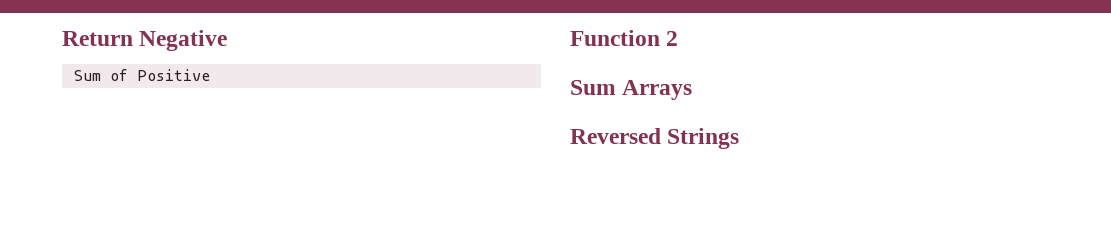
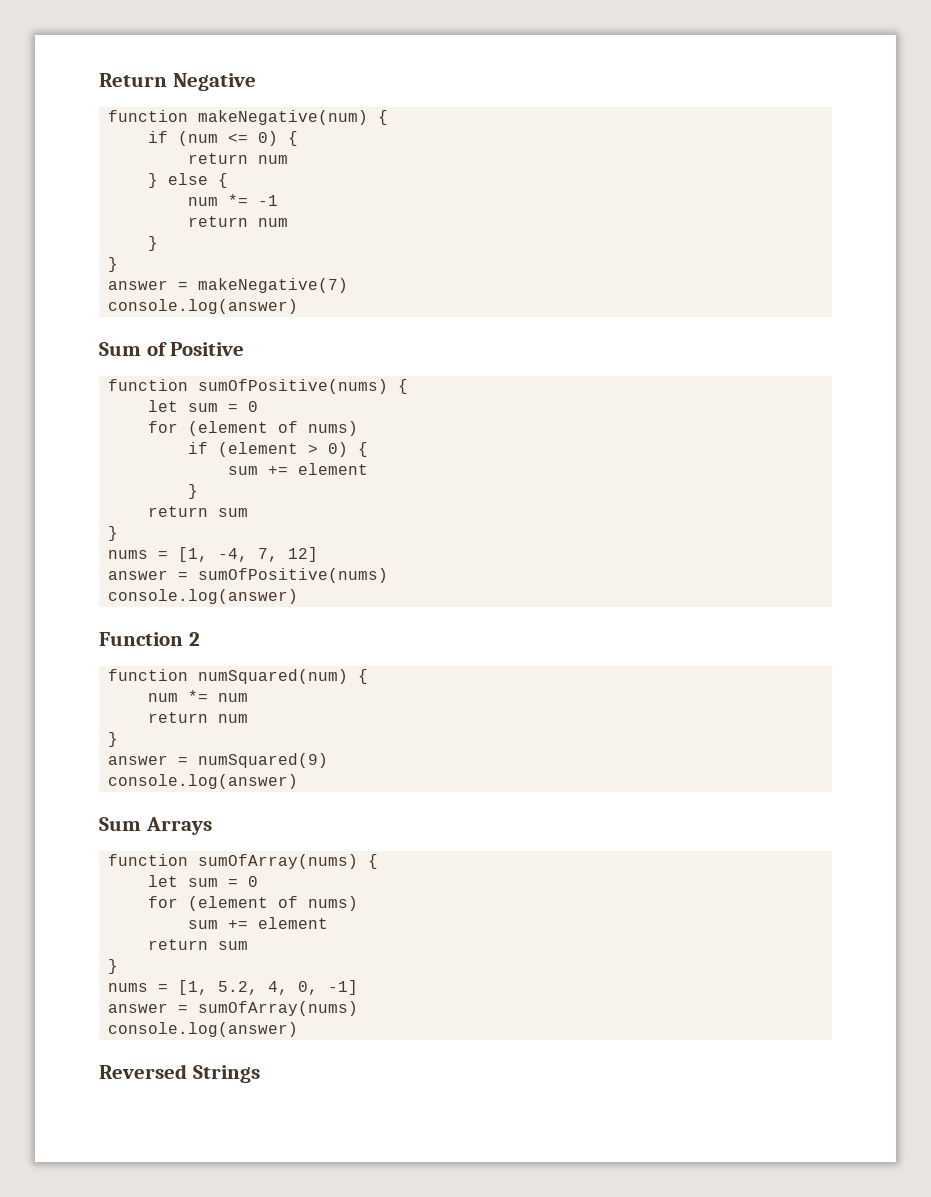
+ function makeNegative(num) {
+ if (num <= 0) {
+ return num
+ } else {
+ num *= -1
+ return num
+ }
+ }
+ answer = makeNegative(7)
+ console.log(answer)
  Sum of Positive
+ function sumOfPositive(nums) {
+ let sum = 0
+ for (element of nums)
+ if (element > 0) {
+ sum += element
+ }
+ return sum
+ }
+ nums = [1, -4, 7, 12]
+ answer = sumOfPositive(nums)
+ console.log(answer)
  Function 2
+ function numSquared(num) {
+ num *= num
+ return num
+ }
+ answer = numSquared(9)
+ console.log(answer)
  Sum Arrays
+ function sumOfArray(nums) {
+ let sum = 0
+ for (element of nums)
+ sum += element
+ return sum
+ }
+ nums = [1, 5.2, 4, 0, -1]
+ answer = sumOfArray(nums)
+ console.log(answer)

